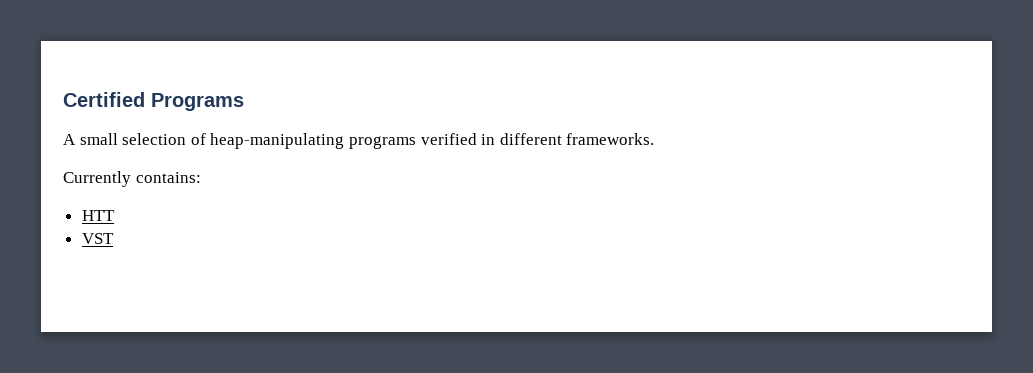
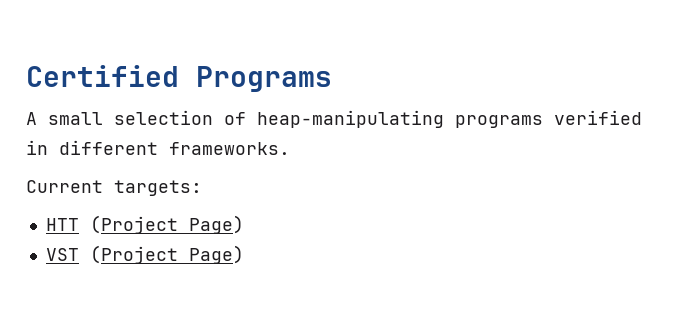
- Currently contains:
+ Current targets:
- HTT
+ HTT (Project Page)
- VST
+ VST (Project Page)

